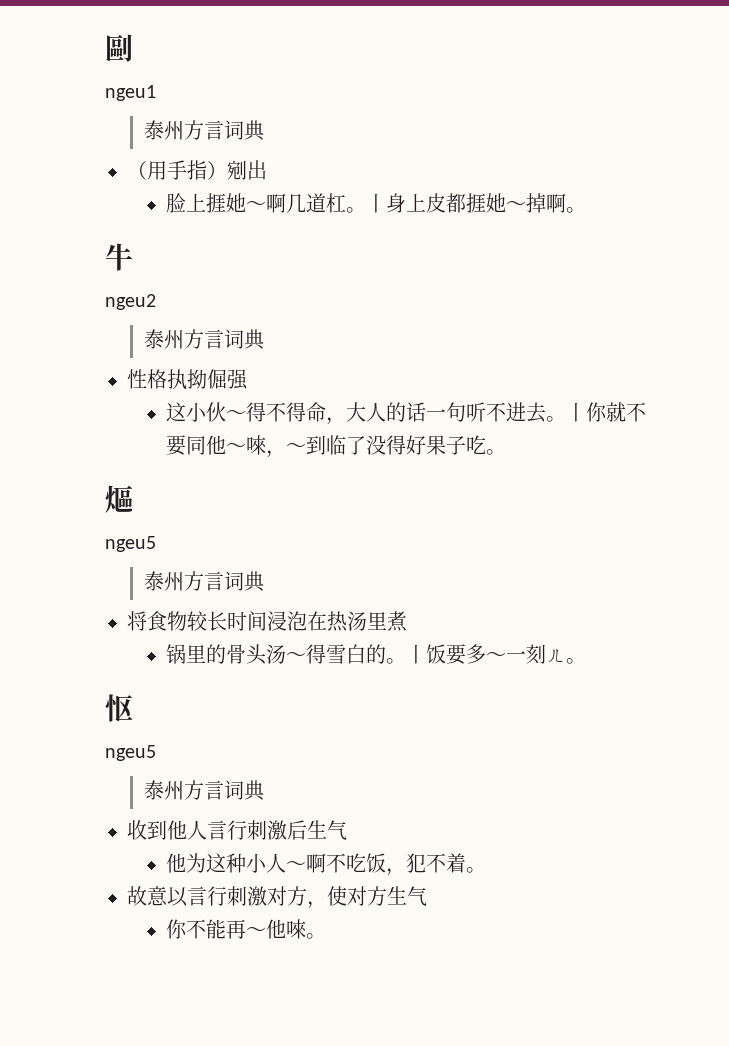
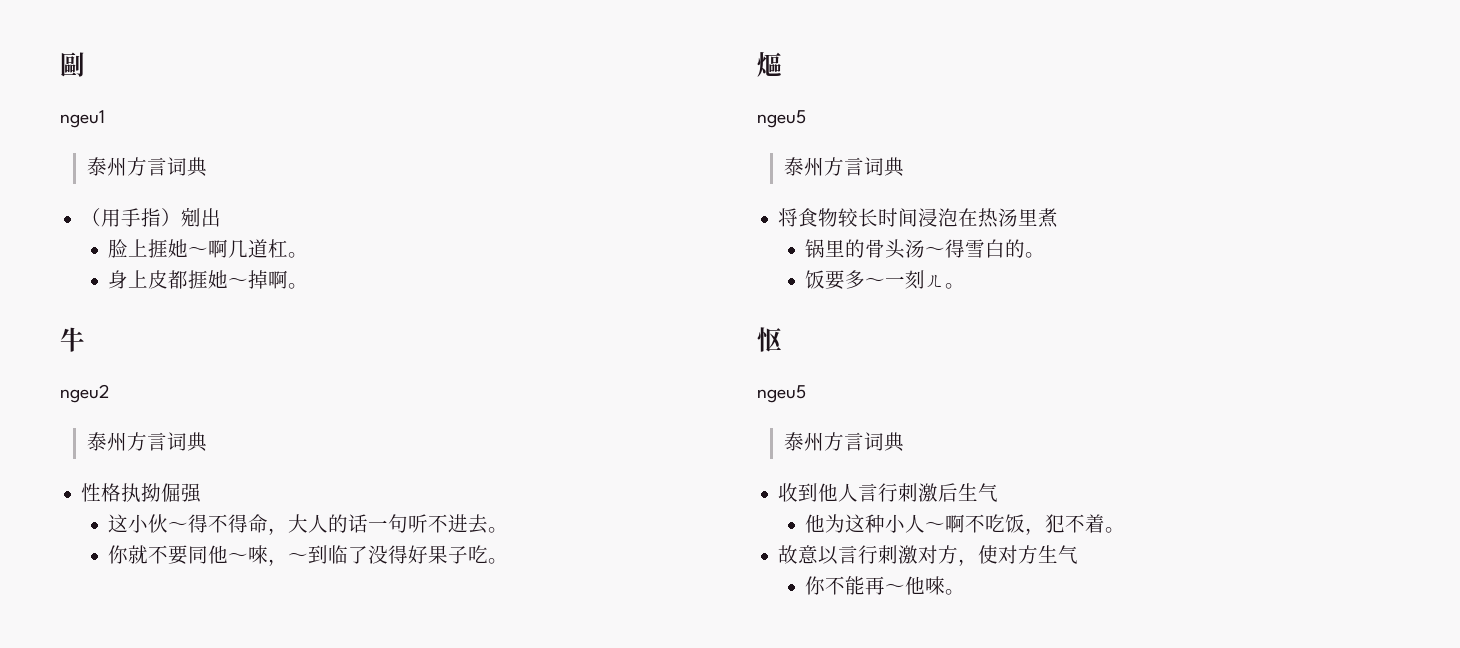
- 脸上捱她～啊几道杠。丨身上皮都捱她～掉啊。
+ 脸上捱她～啊几道杠。
+ 身上皮都捱她～掉啊。
- 这小伙～得不得命，大人的话一句听不进去。丨你就不要同他～唻，～到临了没得好果子吃。
+ 这小伙～得不得命，大人的话一句听不进去。
+ 你就不要同他～唻，～到临了没得好果子吃。
- 锅里的骨头汤～得雪白的。丨饭要多～一刻ㄦ。
+ 锅里的骨头汤～得雪白的。
+ 饭要多～一刻ㄦ。

